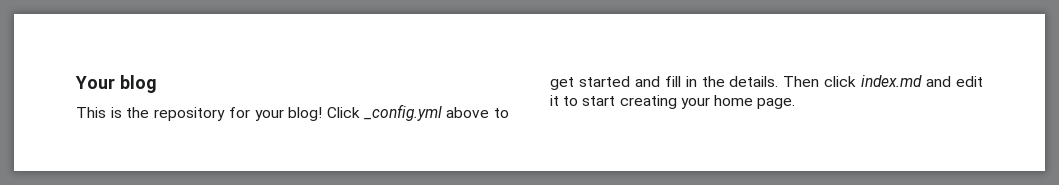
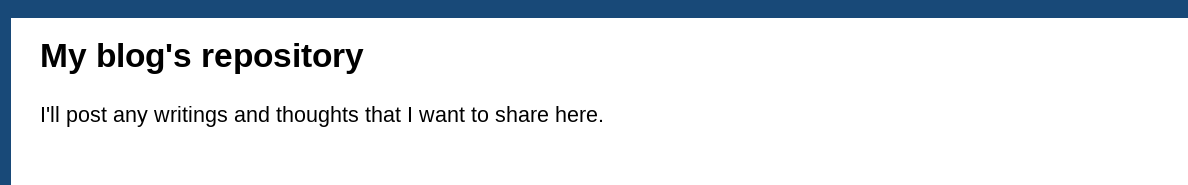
- Your blog
- This is the repository for your blog! Click _config.yml above to get started and fill in the details. Then click index.md and edit it to start creating your home page.
+ My blog's repository
+ I'll post any writings and thoughts that I want to share here.

